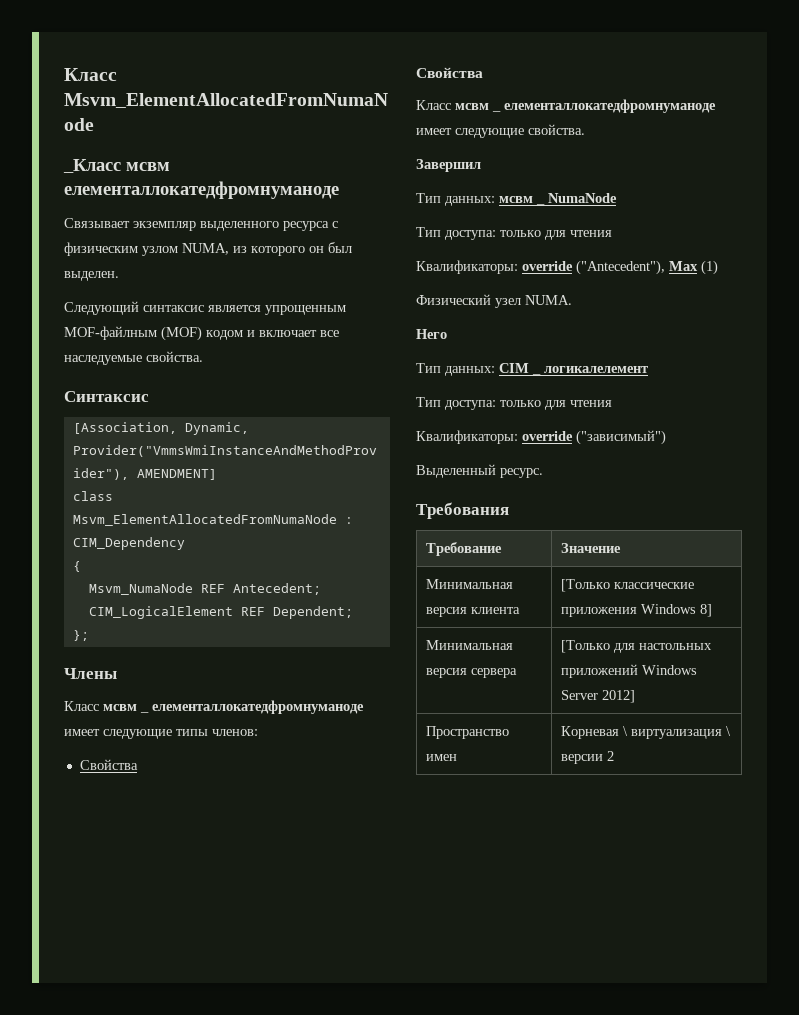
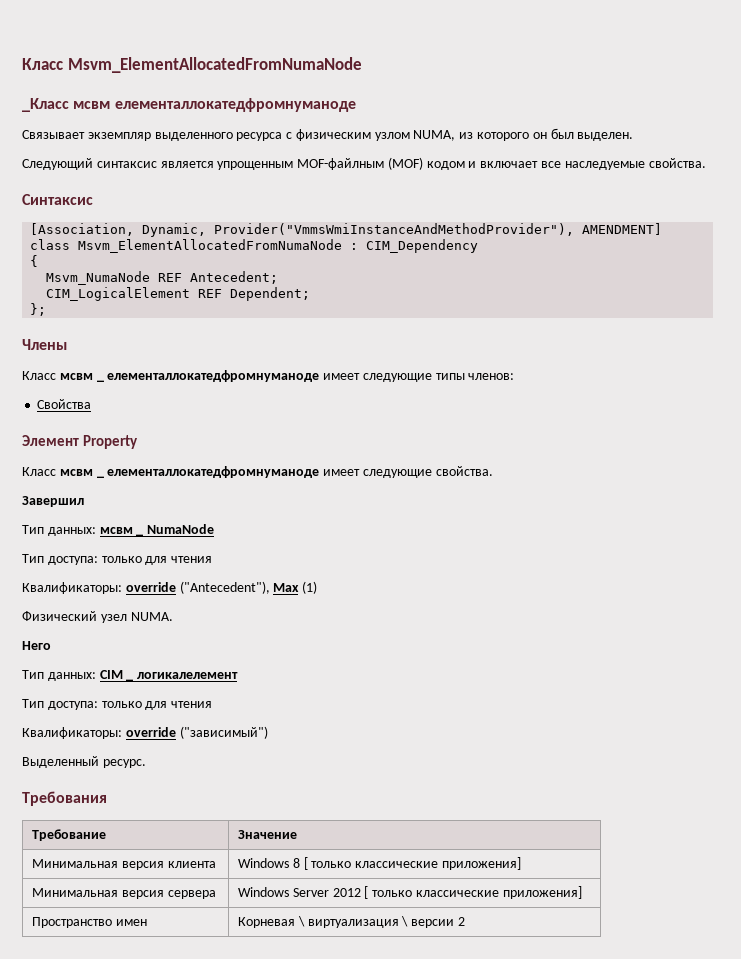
  Класс мсвм _ елементаллокатедфромнуманоде имеет следующие типы членов:
  Свойства
- Свойства
+ Элемент Property
- Минимальная версия клиента | [Только классические приложения Windows 8]
- Минимальная версия сервера | [Только для настольных приложений Windows Server 2012]
+ Минимальная версия клиента | Windows 8 [ только классические приложения]
+ Минимальная версия сервера | Windows Server 2012 [ только классические приложения]

